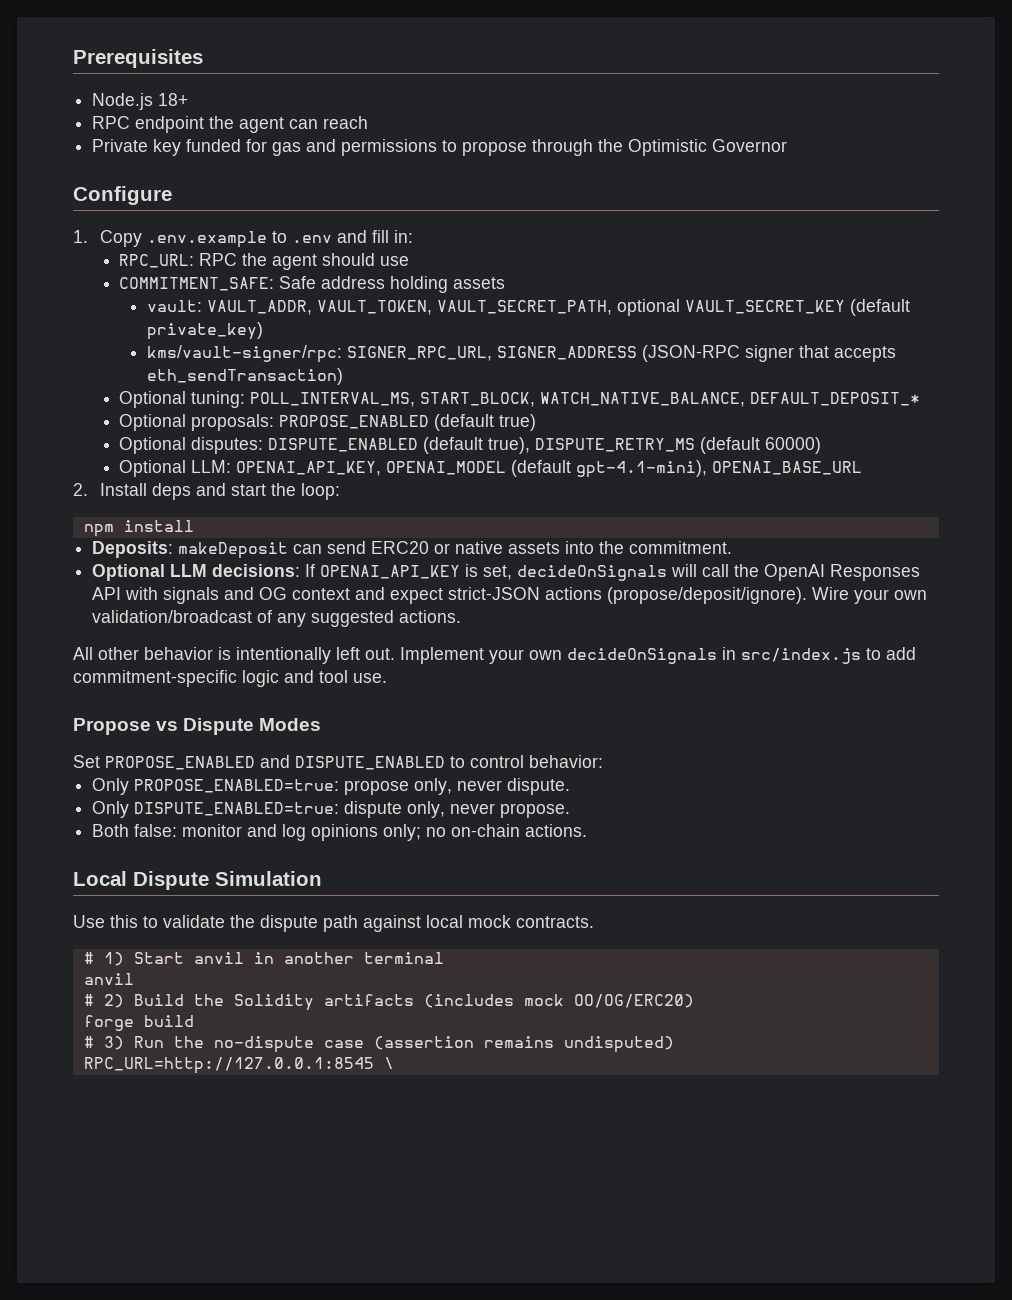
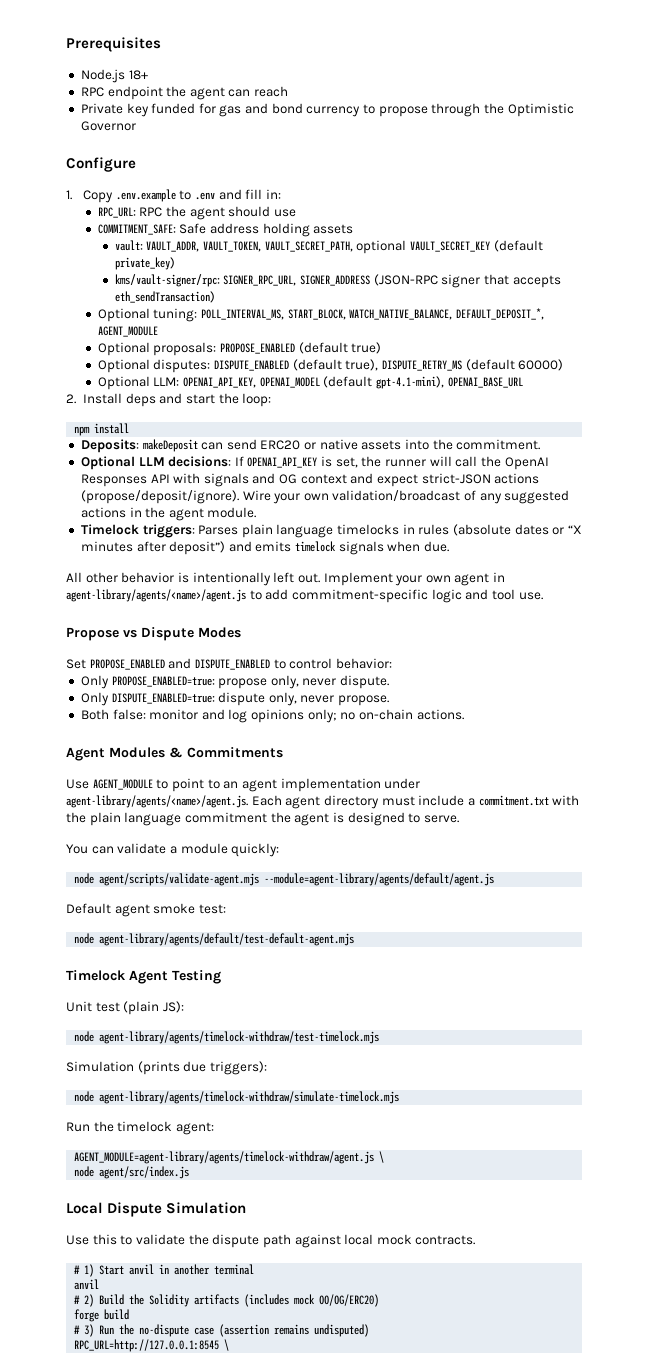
- Private key funded for gas and permissions to propose through the Optimistic Governor
+ Private key funded for gas and bond currency to propose through the Optimistic Governor
- Optional tuning: POLL_INTERVAL_MS, START_BLOCK, WATCH_NATIVE_BALANCE, DEFAULT_DEPOSIT_*
+ Optional tuning: POLL_INTERVAL_MS, START_BLOCK, WATCH_NATIVE_BALANCE, DEFAULT_DEPOSIT_*, AGENT_MODULE
- Optional LLM decisions: If OPENAI_API_KEY is set, decideOnSignals will call the OpenAI Responses API with signals and OG context and expect strict-JSON actions (propose/deposit/ignore).
+ Optional LLM decisions: If OPENAI_API_KEY is set, the runner will call the OpenAI Responses API with signals and OG context and expect strict-JSON actions (propose/deposit/ignore).
- Wire your own validation/broadcast of any suggested actions.
+ Wire your own validation/broadcast of any suggested actions in the agent module.
+ Timelock triggers: Parses plain language timelocks in rules (absolute dates or “X minutes after deposit”) and emits timelock signals when due.
- Implement your own decideOnSignals in src/index.js to add commitment-specific logic and tool use.
+ Implement your own agent in agent-library/agents/<name>/agent.js to add commitment-specific logic and tool use.
+ Agent Modules & Commitments
+ Use AGENT_MODULE to point to an agent implementation under agent-library/agents/<name>/agent.js. Each agent directory must include a commitment.txt with the plain language commitment the agent is designed to serve.
+ You can validate a module quickly:
+ node agent/scripts/validate-agent.mjs --module=agent-library/agents/default/agent.js
+ Default agent smoke test:
+ node agent-library/agents/default/test-default-agent.mjs
+ Timelock Agent Testing
+ Unit test (plain JS):
+ node agent-library/agents/timelock-withdraw/test-timelock.mjs
+ Simulation (prints due triggers):
+ node agent-library/agents/timelock-withdraw/simulate-timelock.mjs
+ Run the timelock agent:
+ AGENT_MODULE=agent-library/agents/timelock-withdraw/agent.js \
+ node agent/src/index.js

